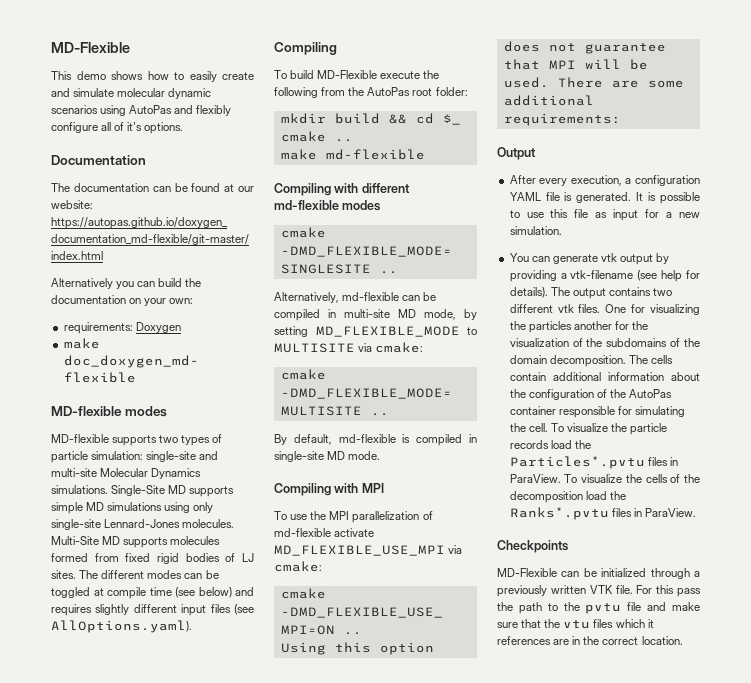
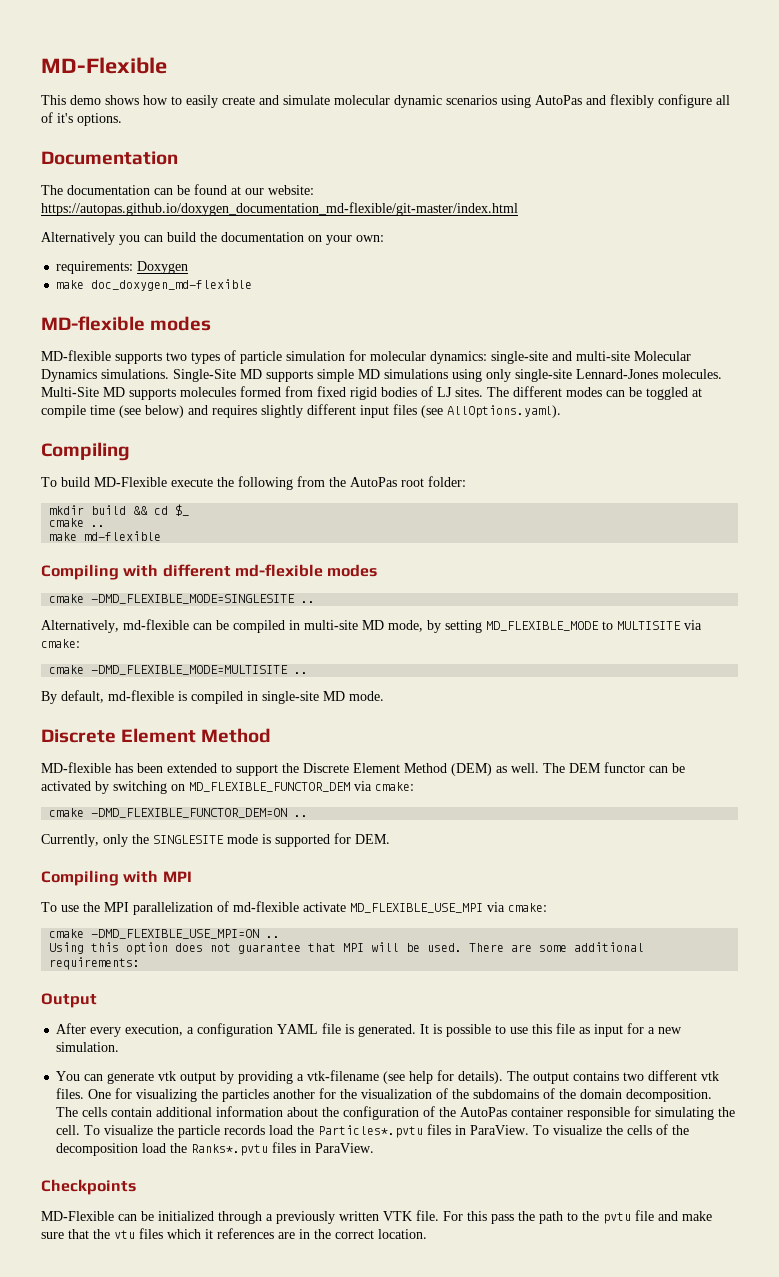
- MD-flexible supports two types of particle simulation: single-site and multi-site Molecular Dynamics simulations.
+ MD-flexible supports two types of particle simulation for molecular dynamics: single-site and multi-site Molecular Dynamics simulations.
  By default, md-flexible is compiled in single-site MD mode.
+ Discrete Element Method
+ MD-flexible has been extended to support the Discrete Element Method (DEM) as well. The DEM functor can be activated by switching on MD_FLEXIBLE_FUNCTOR_DEM via cmake:
+ cmake -DMD_FLEXIBLE_FUNCTOR_DEM=ON ..
+ Currently, only the SINGLESITE mode is supported for DEM.

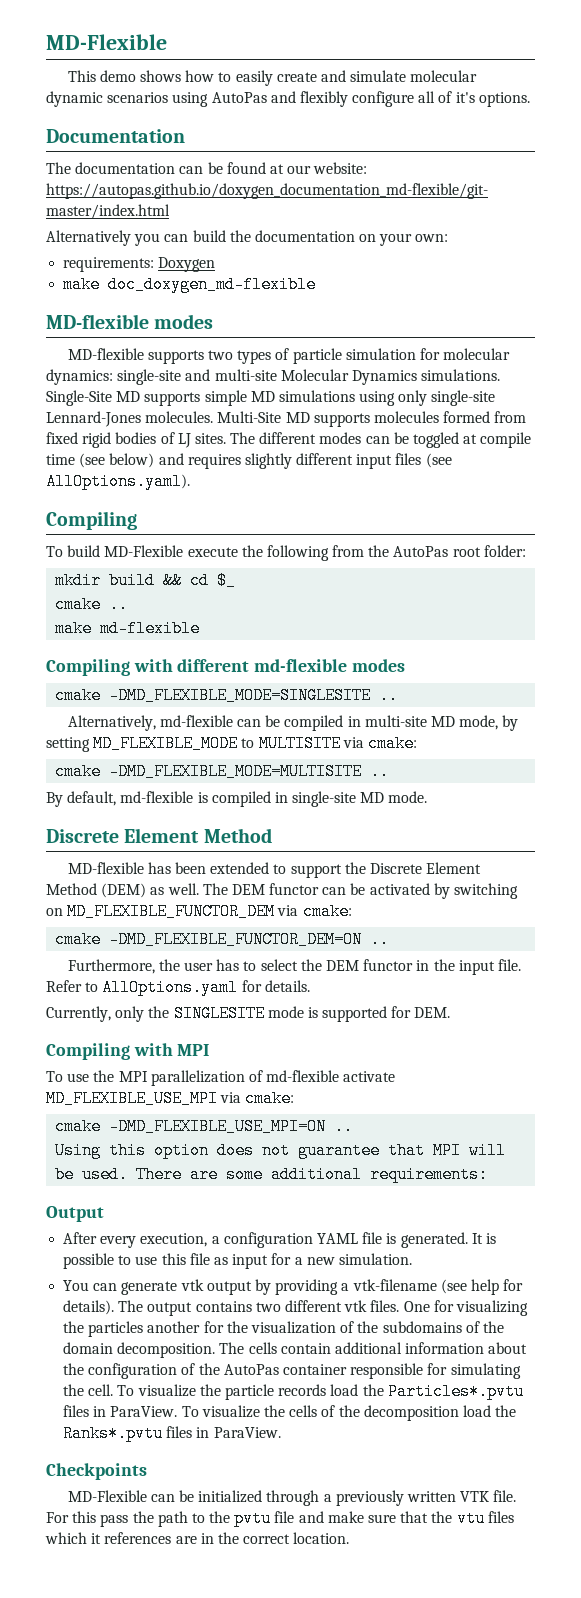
+ Furthermore, the user has to select the DEM functor in the input file. Refer to AllOptions.yaml for details.

